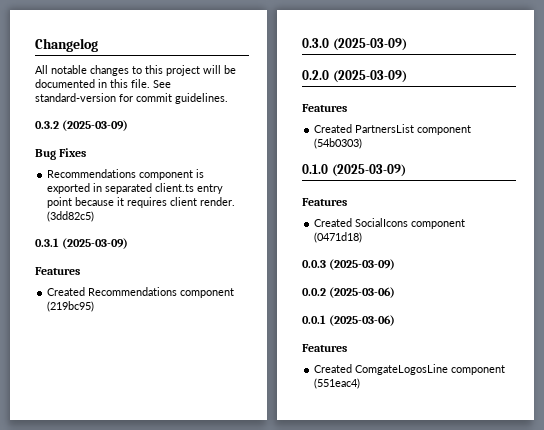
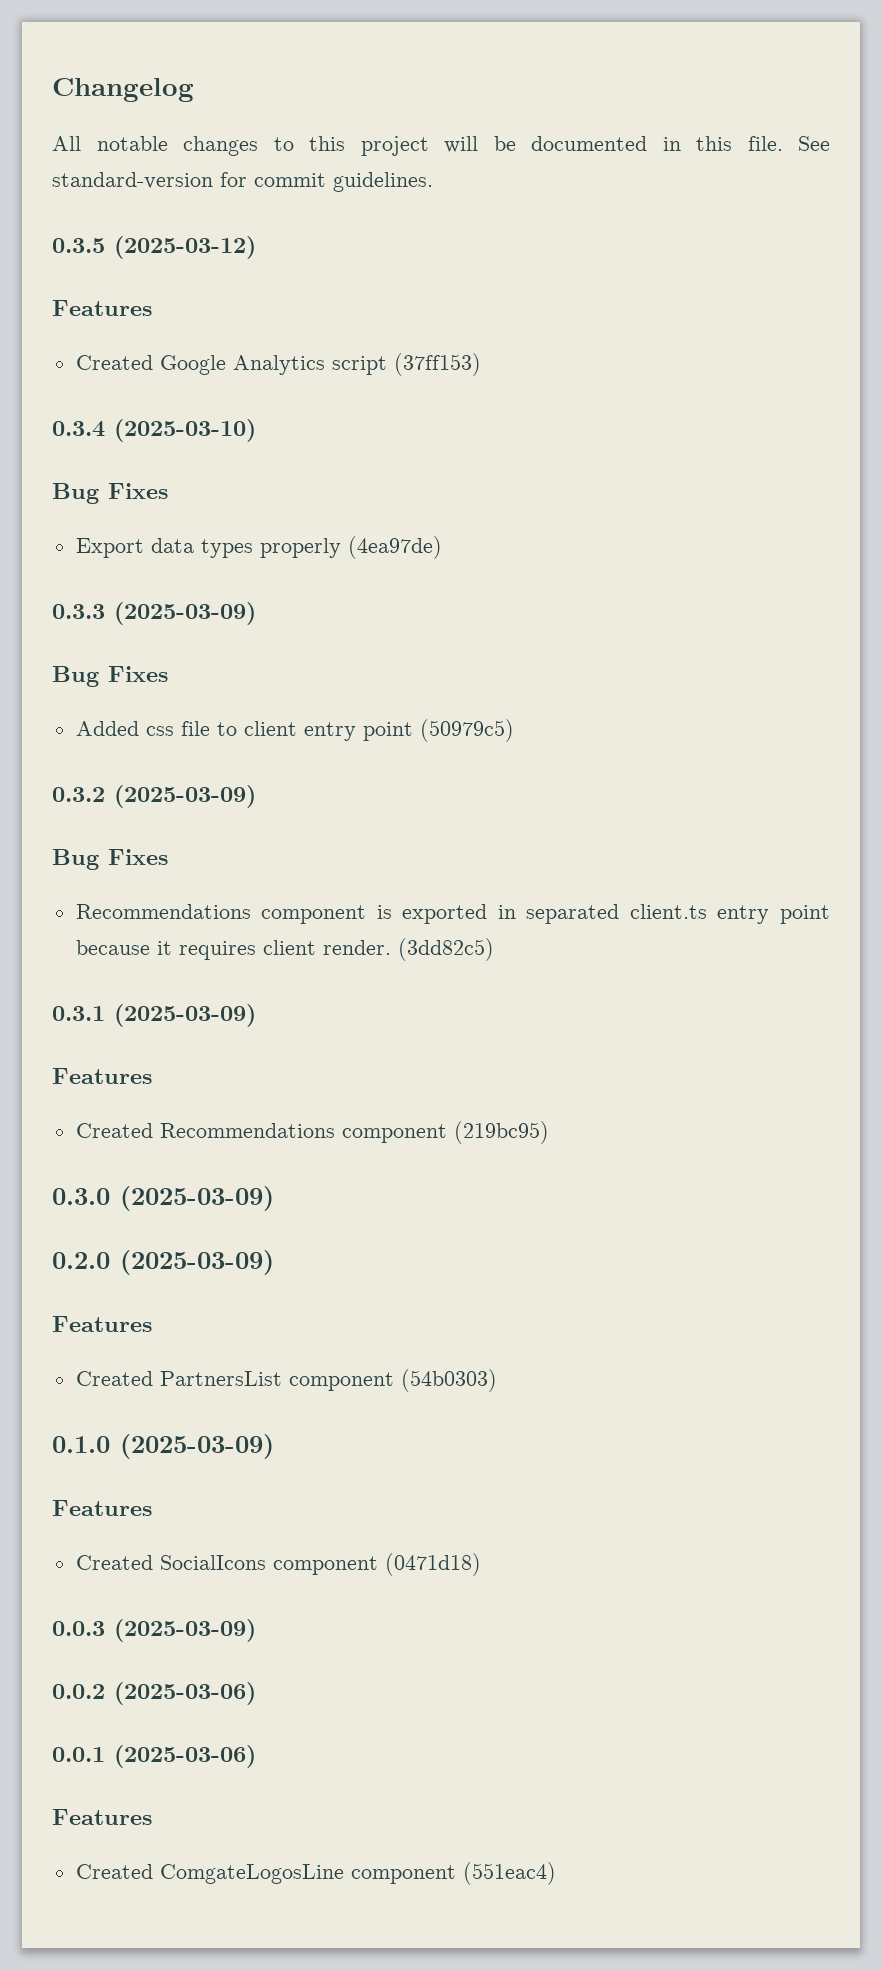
+ 0.3.5 (2025-03-12)
+ Features
+ Created Google Analytics script (37ff153)
+ 0.3.4 (2025-03-10)
+ Bug Fixes
+ Export data types properly (4ea97de)
+ 0.3.3 (2025-03-09)
+ Bug Fixes
+ Added css file to client entry point (50979c5)

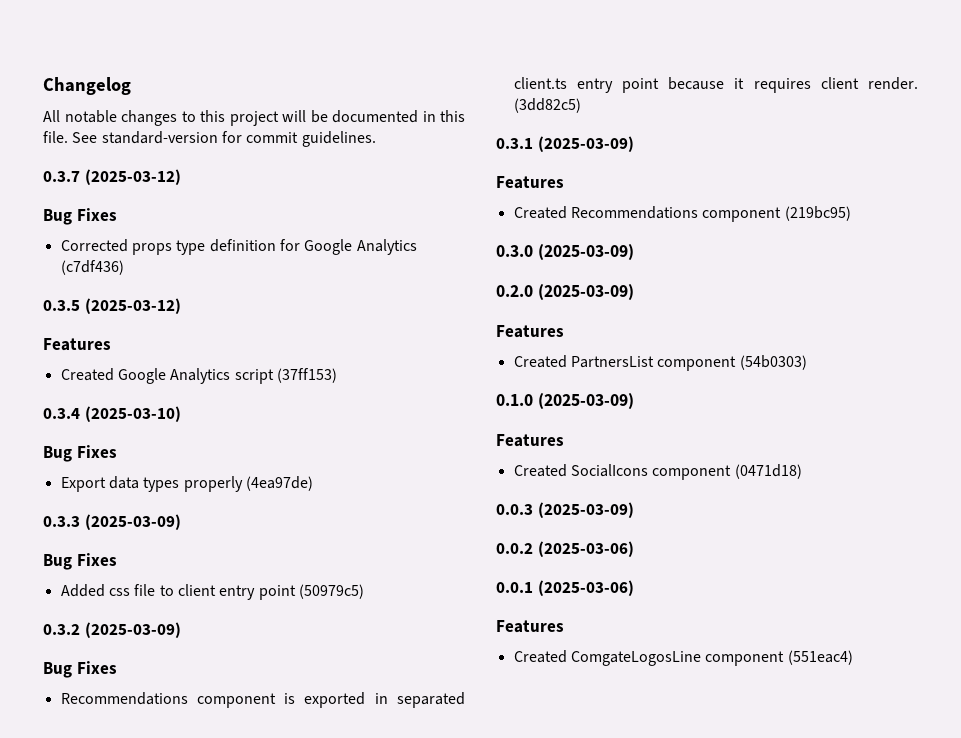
+ 0.3.7 (2025-03-12)
+ Bug Fixes
+ Corrected props type definition for Google Analytics (c7df436)

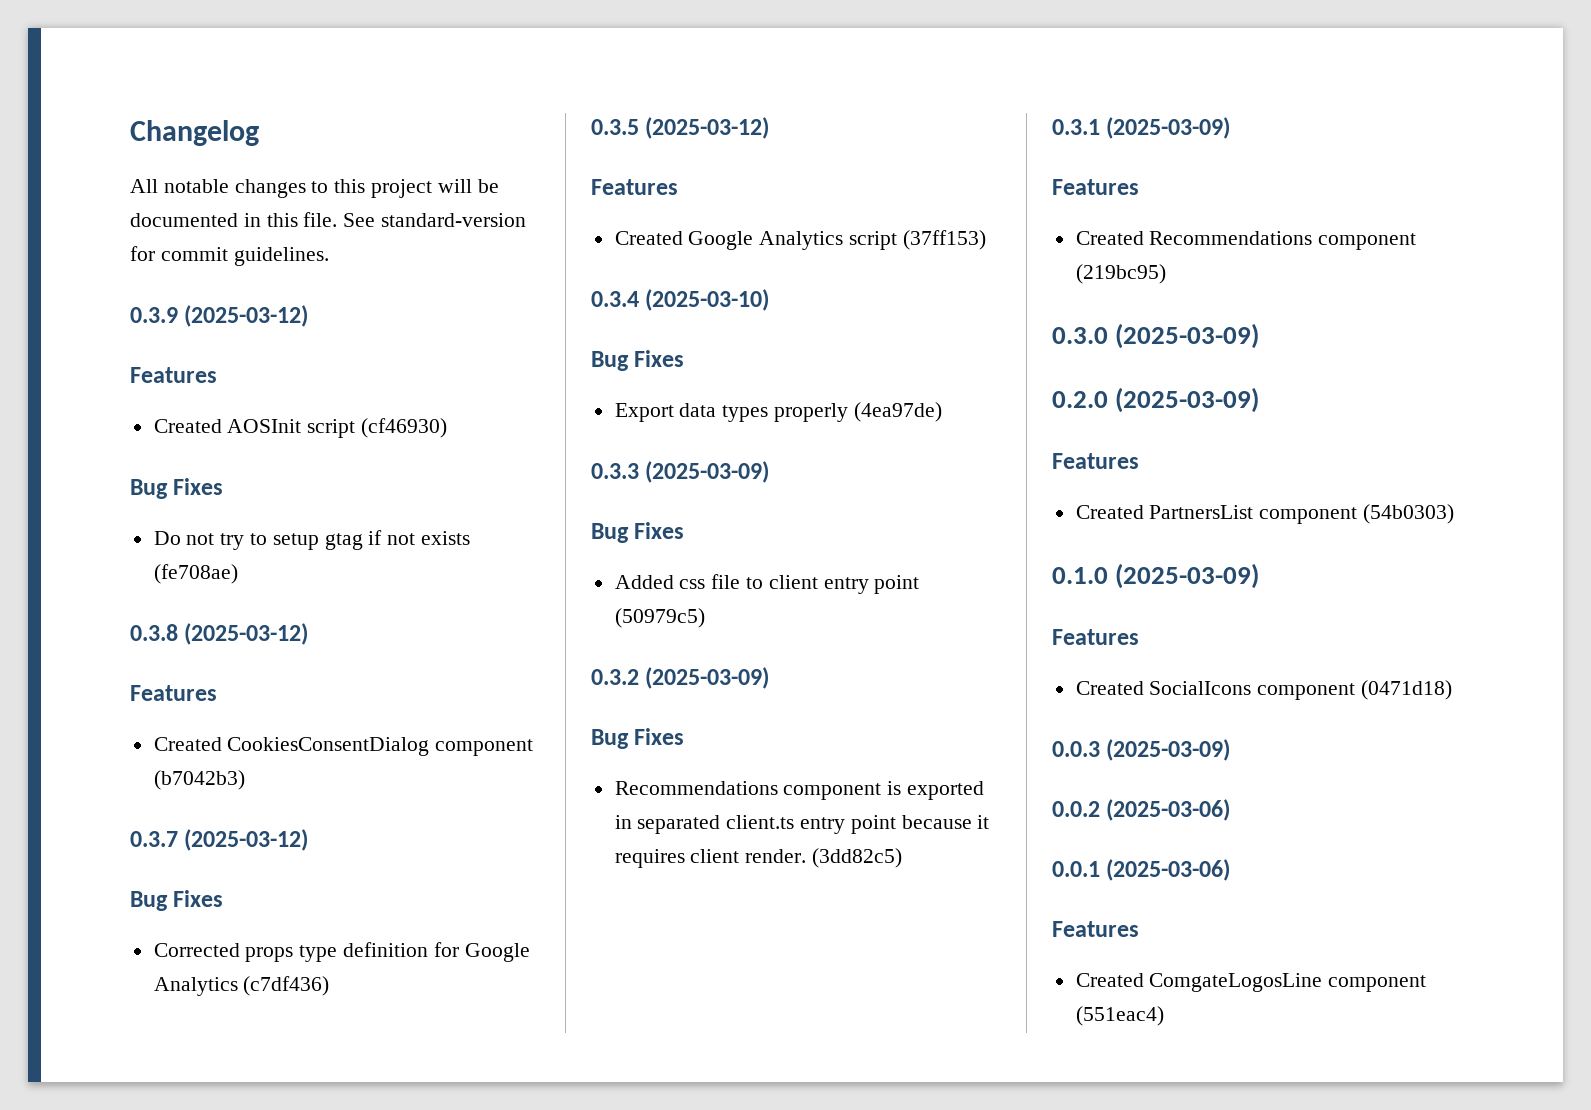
+ 0.3.9 (2025-03-12)
+ Features
+ Created AOSInit script (cf46930)
+ Bug Fixes
+ Do not try to setup gtag if not exists (fe708ae)
+ 0.3.8 (2025-03-12)
+ Features
+ Created CookiesConsentDialog component (b7042b3)

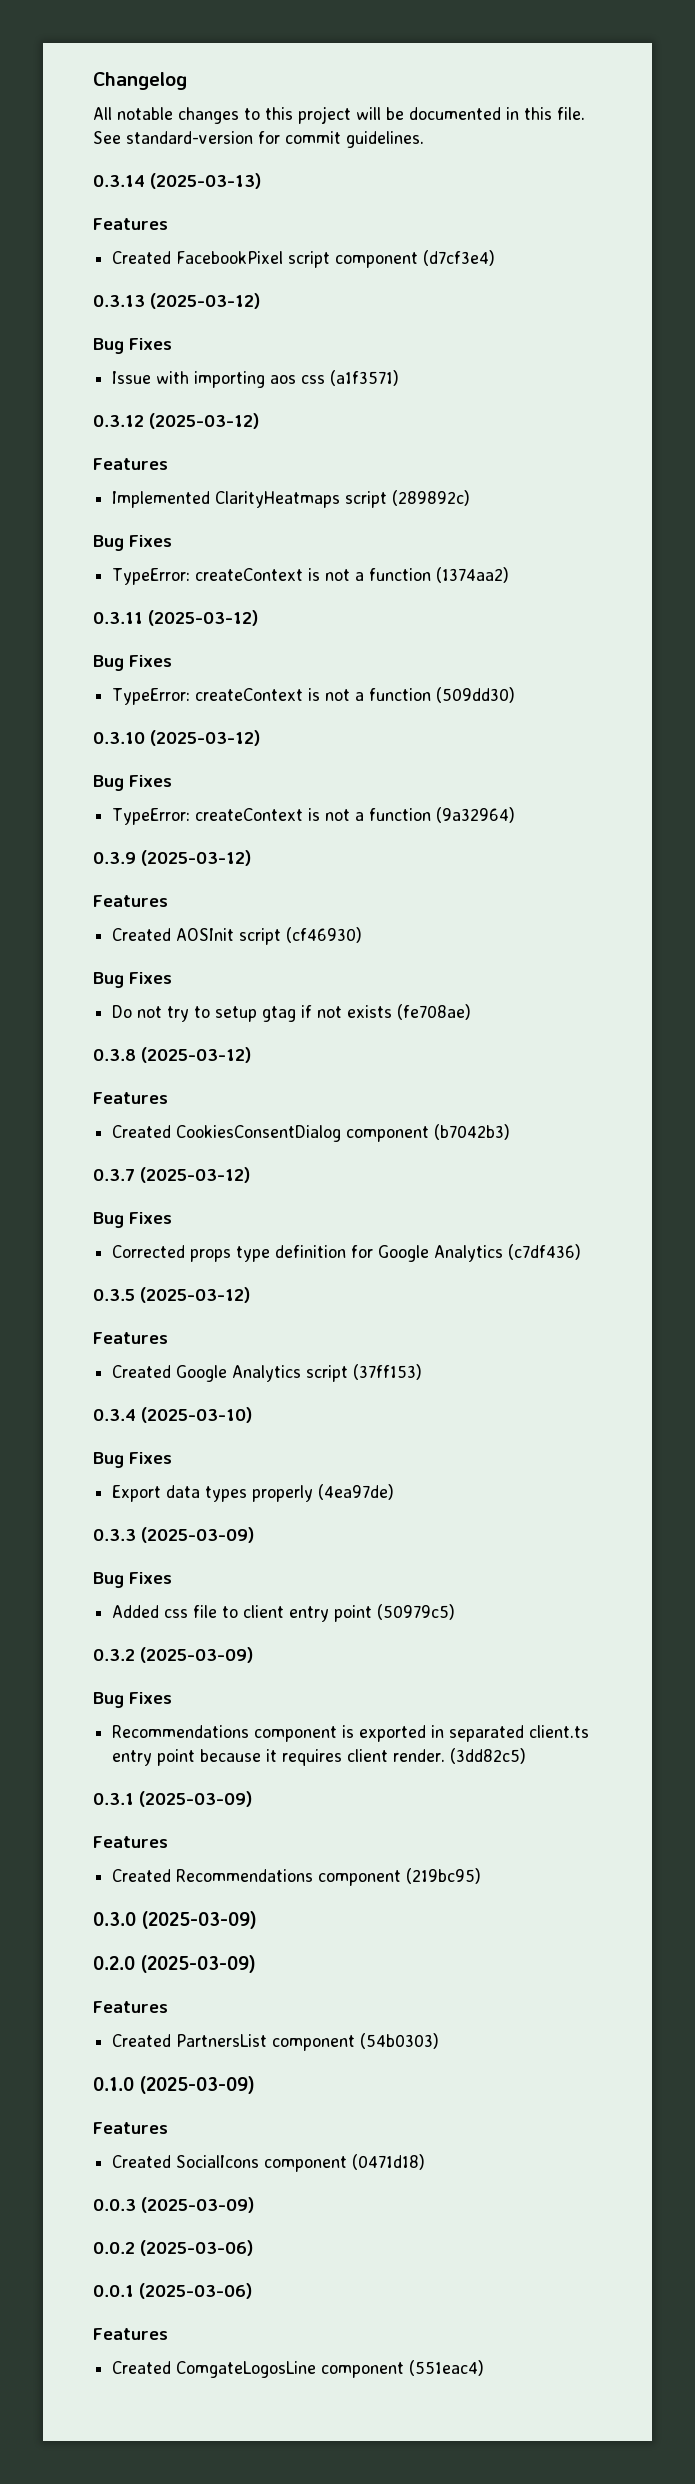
+ 0.3.14 (2025-03-13)
+ Features
+ Created FacebookPixel script component (d7cf3e4)
+ 0.3.13 (2025-03-12)
+ Bug Fixes
+ Issue with importing aos css (a1f3571)
+ 0.3.12 (2025-03-12)
+ Features
+ Implemented ClarityHeatmaps script (289892c)
+ Bug Fixes
+ TypeError: createContext is not a function (1374aa2)
+ 0.3.11 (2025-03-12)
+ Bug Fixes
+ TypeError: createContext is not a function (509dd30)
+ 0.3.10 (2025-03-12)
+ Bug Fixes
+ TypeError: createContext is not a function (9a32964)

